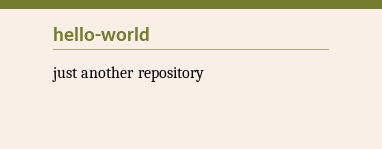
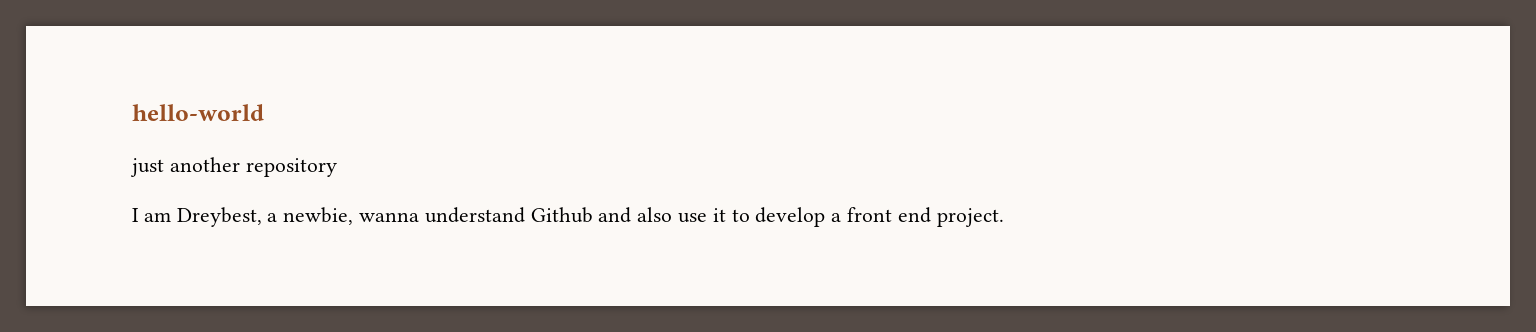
+ I am Dreybest, a newbie, wanna understand Github and also use it to develop a front end project.

